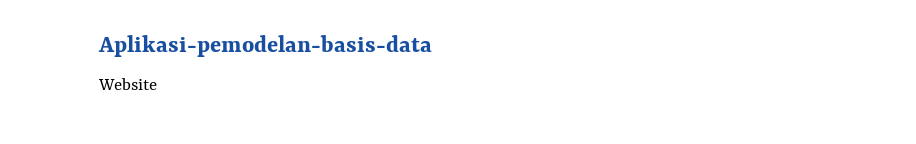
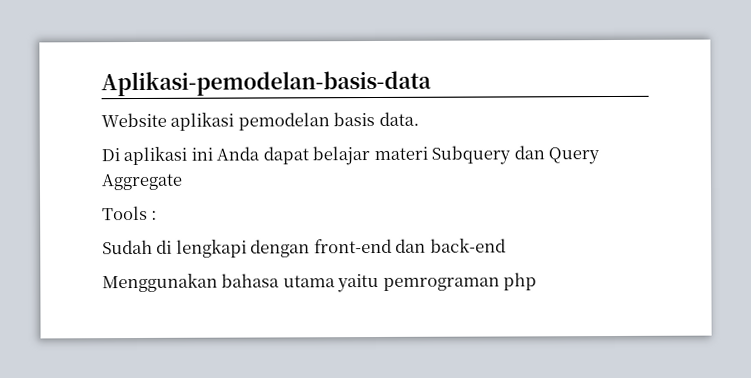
- Website
+ Website aplikasi pemodelan basis data.
+ Di aplikasi ini Anda dapat belajar materi Subquery dan Query Aggregate
+ Tools :
+ Sudah di lengkapi dengan front-end dan back-end
+ Menggunakan bahasa utama yaitu pemrograman php

